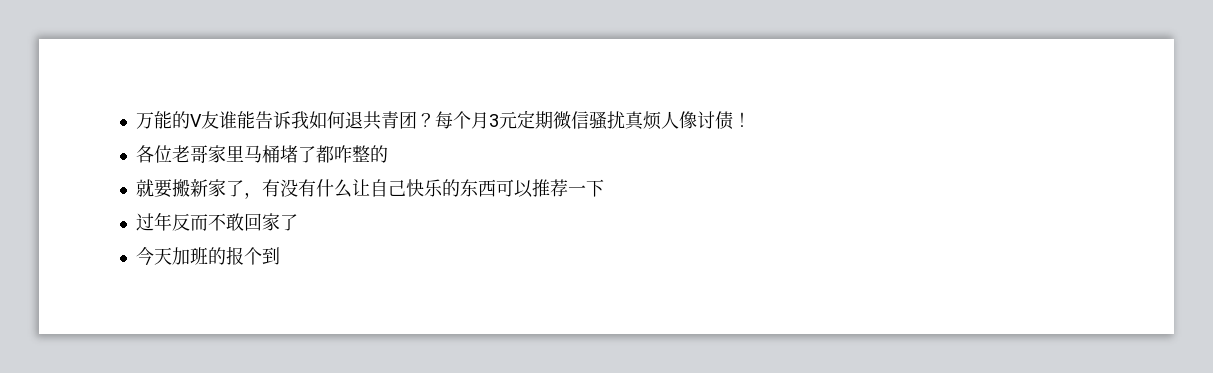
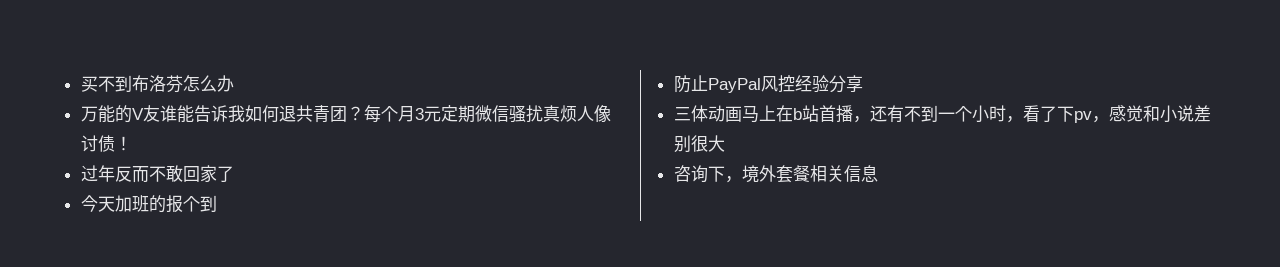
+ 买不到布洛芬怎么办
- 各位老哥家里马桶堵了都咋整的
- 就要搬新家了，有没有什么让自己快乐的东西可以推荐一下
+ 防止PayPal风控经验分享
+ 三体动画马上在b站首播，还有不到一个小时，看了下pv，感觉和小说差别很大
+ 咨询下，境外套餐相关信息

